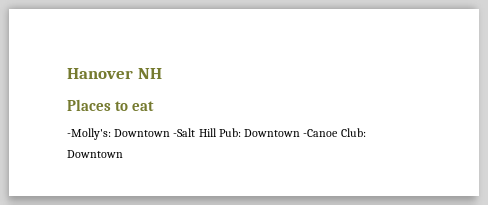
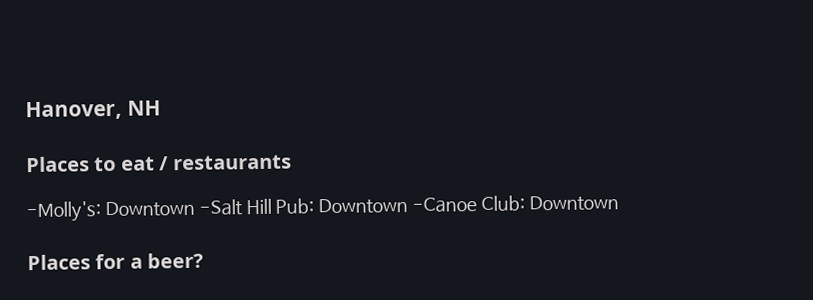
- Hanover NH
+ Hanover, NH
- Places to eat
+ Places to eat / restaurants
+ Places for a beer?

